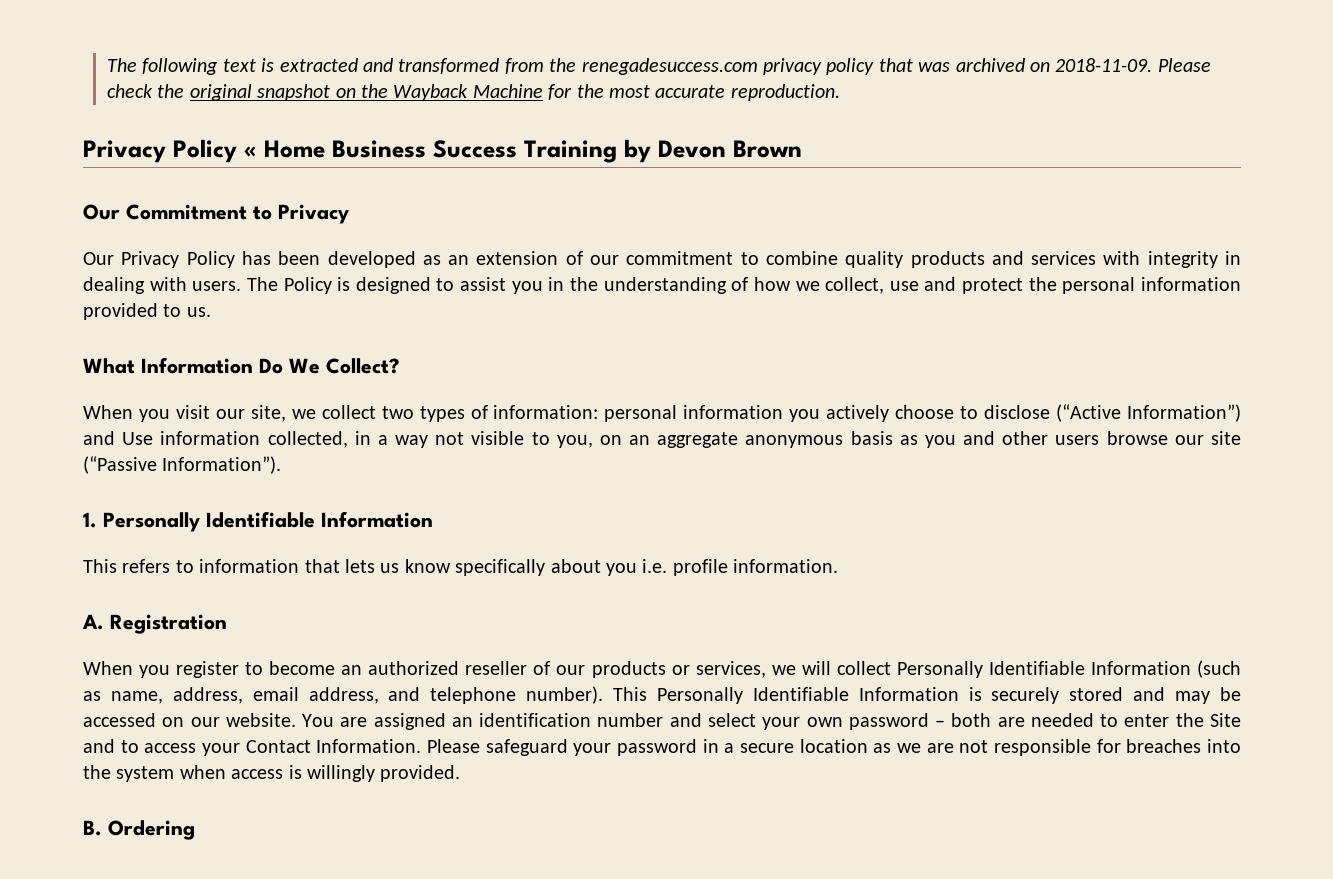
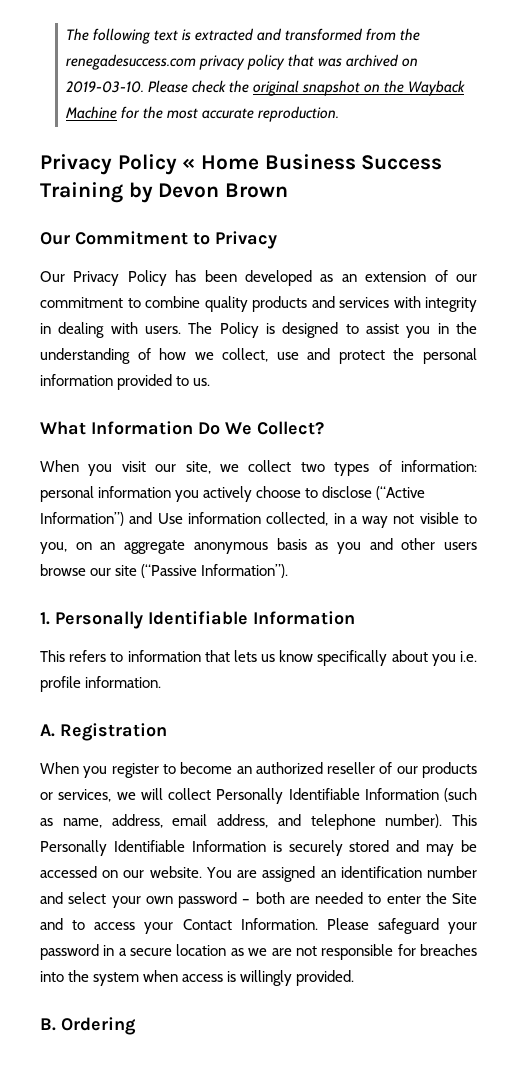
- The following text is extracted and transformed from the renegadesuccess.com privacy policy that was archived on 2018-11-09.
+ The following text is extracted and transformed from the renegadesuccess.com privacy policy that was archived on 2019-03-10.

